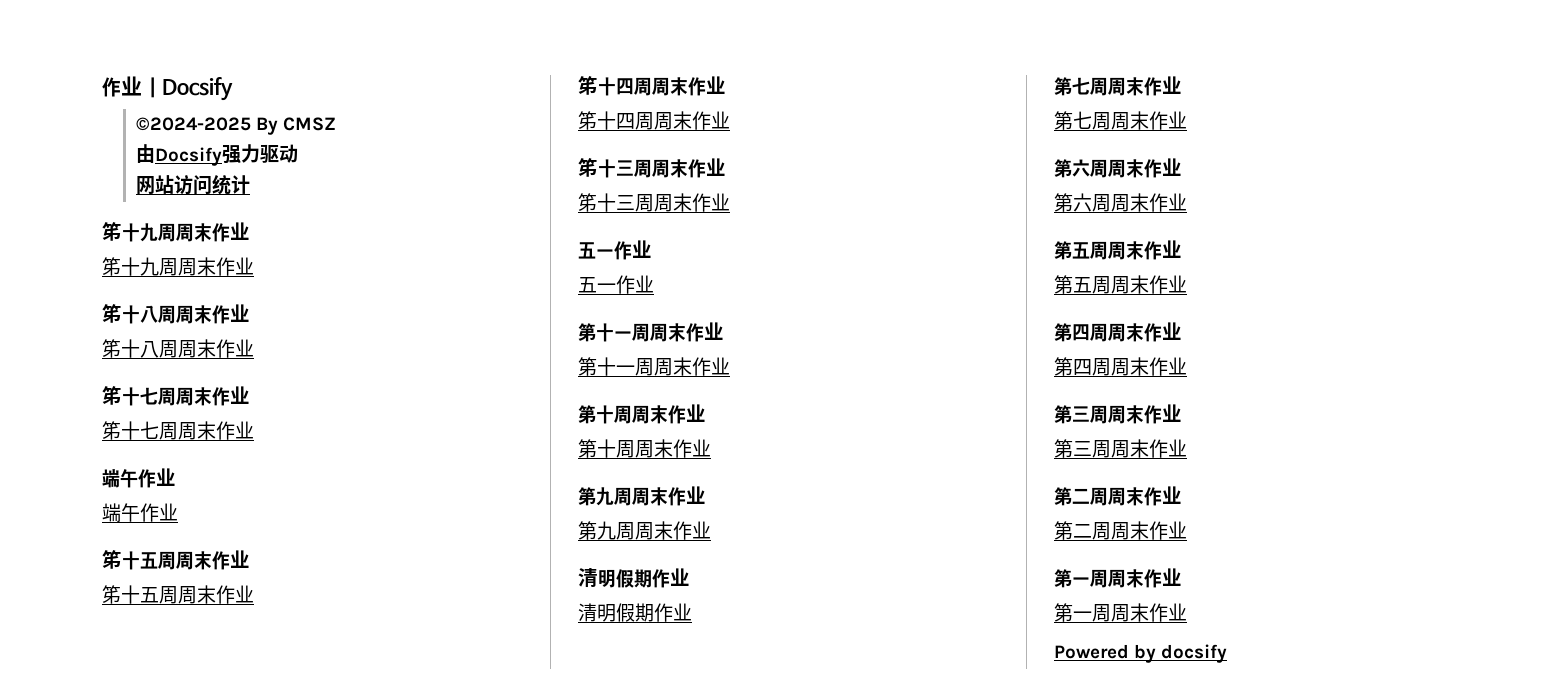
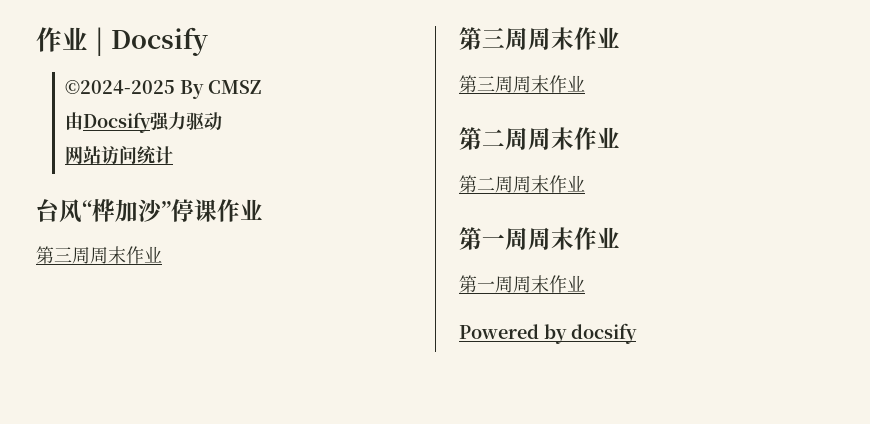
  网站访问统计
- 笫十九周周末作业
- 笫十九周周末作业
- 笫十八周周末作业
- 笫十八周周末作业
- 笫十七周周末作业
- 笫十七周周末作业
- 端午作业
- 端午作业
- 笫十五周周末作业
- 笫十五周周末作业
- 笫十四周周末作业
- 笫十四周周末作业
- 笫十三周周末作业
- 笫十三周周末作业
- 五一作业
- 五一作业
- 第十一周周末作业
- 第十一周周末作业
- 第十周周末作业
- 第十周周末作业
- 第九周周末作业
- 第九周周末作业
- 清明假期作业
- 清明假期作业
- 第七周周末作业
- 第七周周末作业
- 第六周周末作业
- 第六周周末作业
- 第五周周末作业
- 第五周周末作业
- 第四周周末作业
- 第四周周末作业
+ 台风“桦加沙”停课作业
+ 第三周周末作业

